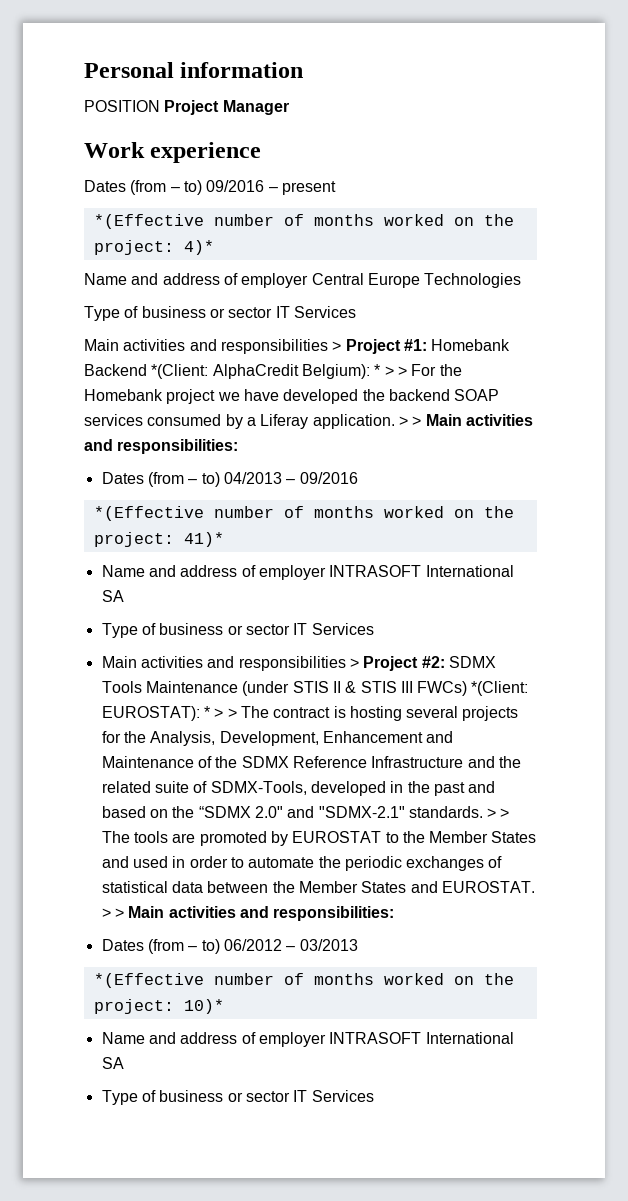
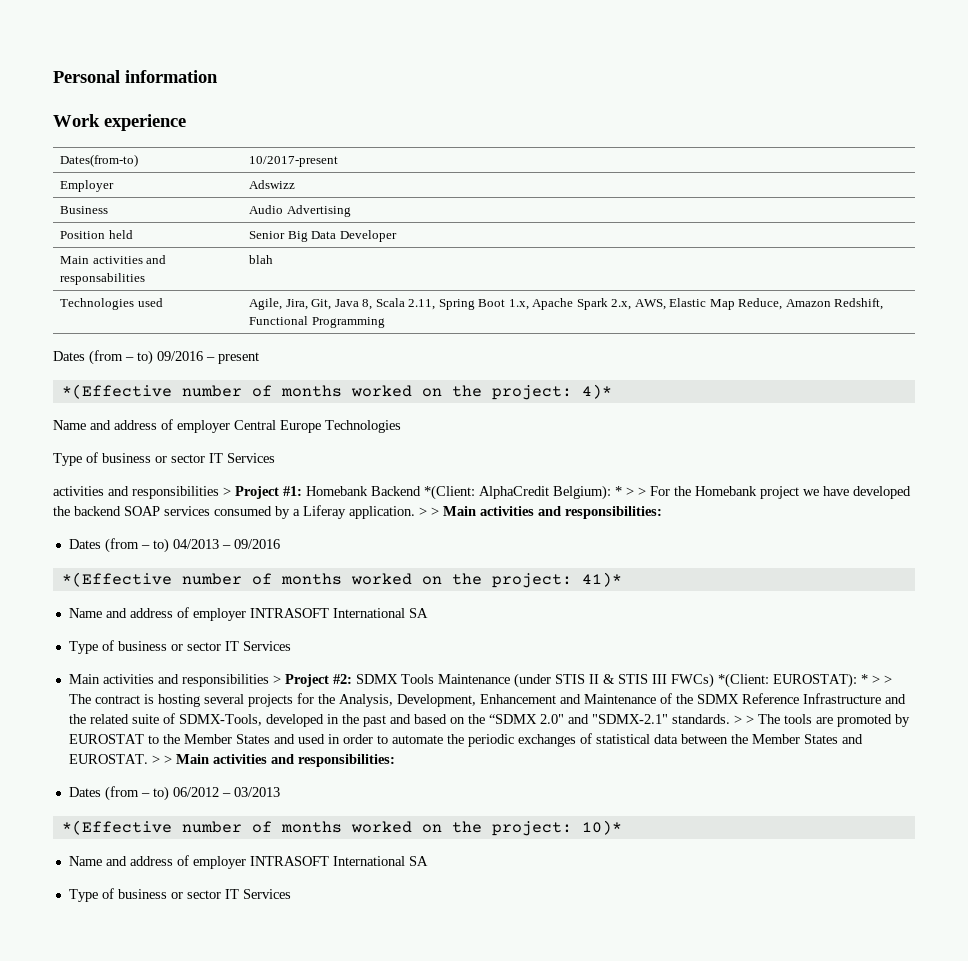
- POSITION Project Manager
+ Dates(from-to) | 10/2017-present
+ Employer | Adswizz
+ Business | Audio Advertising
+ Position held | Senior Big Data Developer
+ Main activities and responsabilities | blah
+ Technologies used | Agile, Jira, Git, Java 8, Scala 2.11, Spring Boot 1.x, Apache Spark 2.x, AWS, Elastic Map Reduce, Amazon Redshift, Functional Programming
- Main activities and responsibilities > Project #1: Homebank Backend *(Client: AlphaCredit Belgium): * > > For the Homebank project we have developed the backend SOAP services consumed by a Liferay application.
+ activities and responsibilities > Project #1: Homebank Backend *(Client: AlphaCredit Belgium): * > > For the Homebank project we have developed the backend SOAP services consumed by a Liferay application.

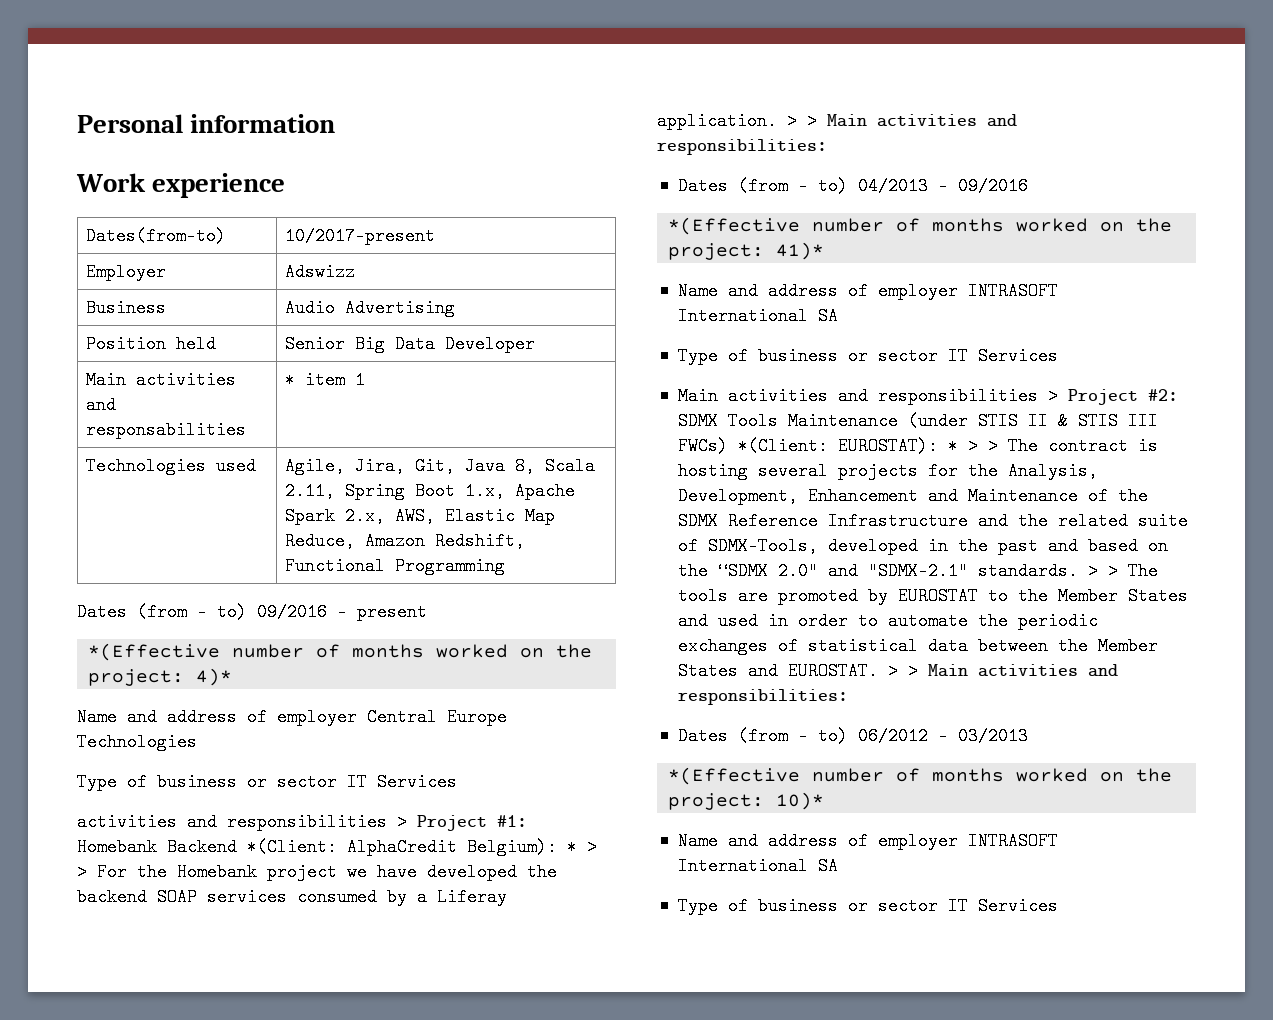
- Main activities and responsabilities | blah
+ Main activities and responsabilities | * item 1

